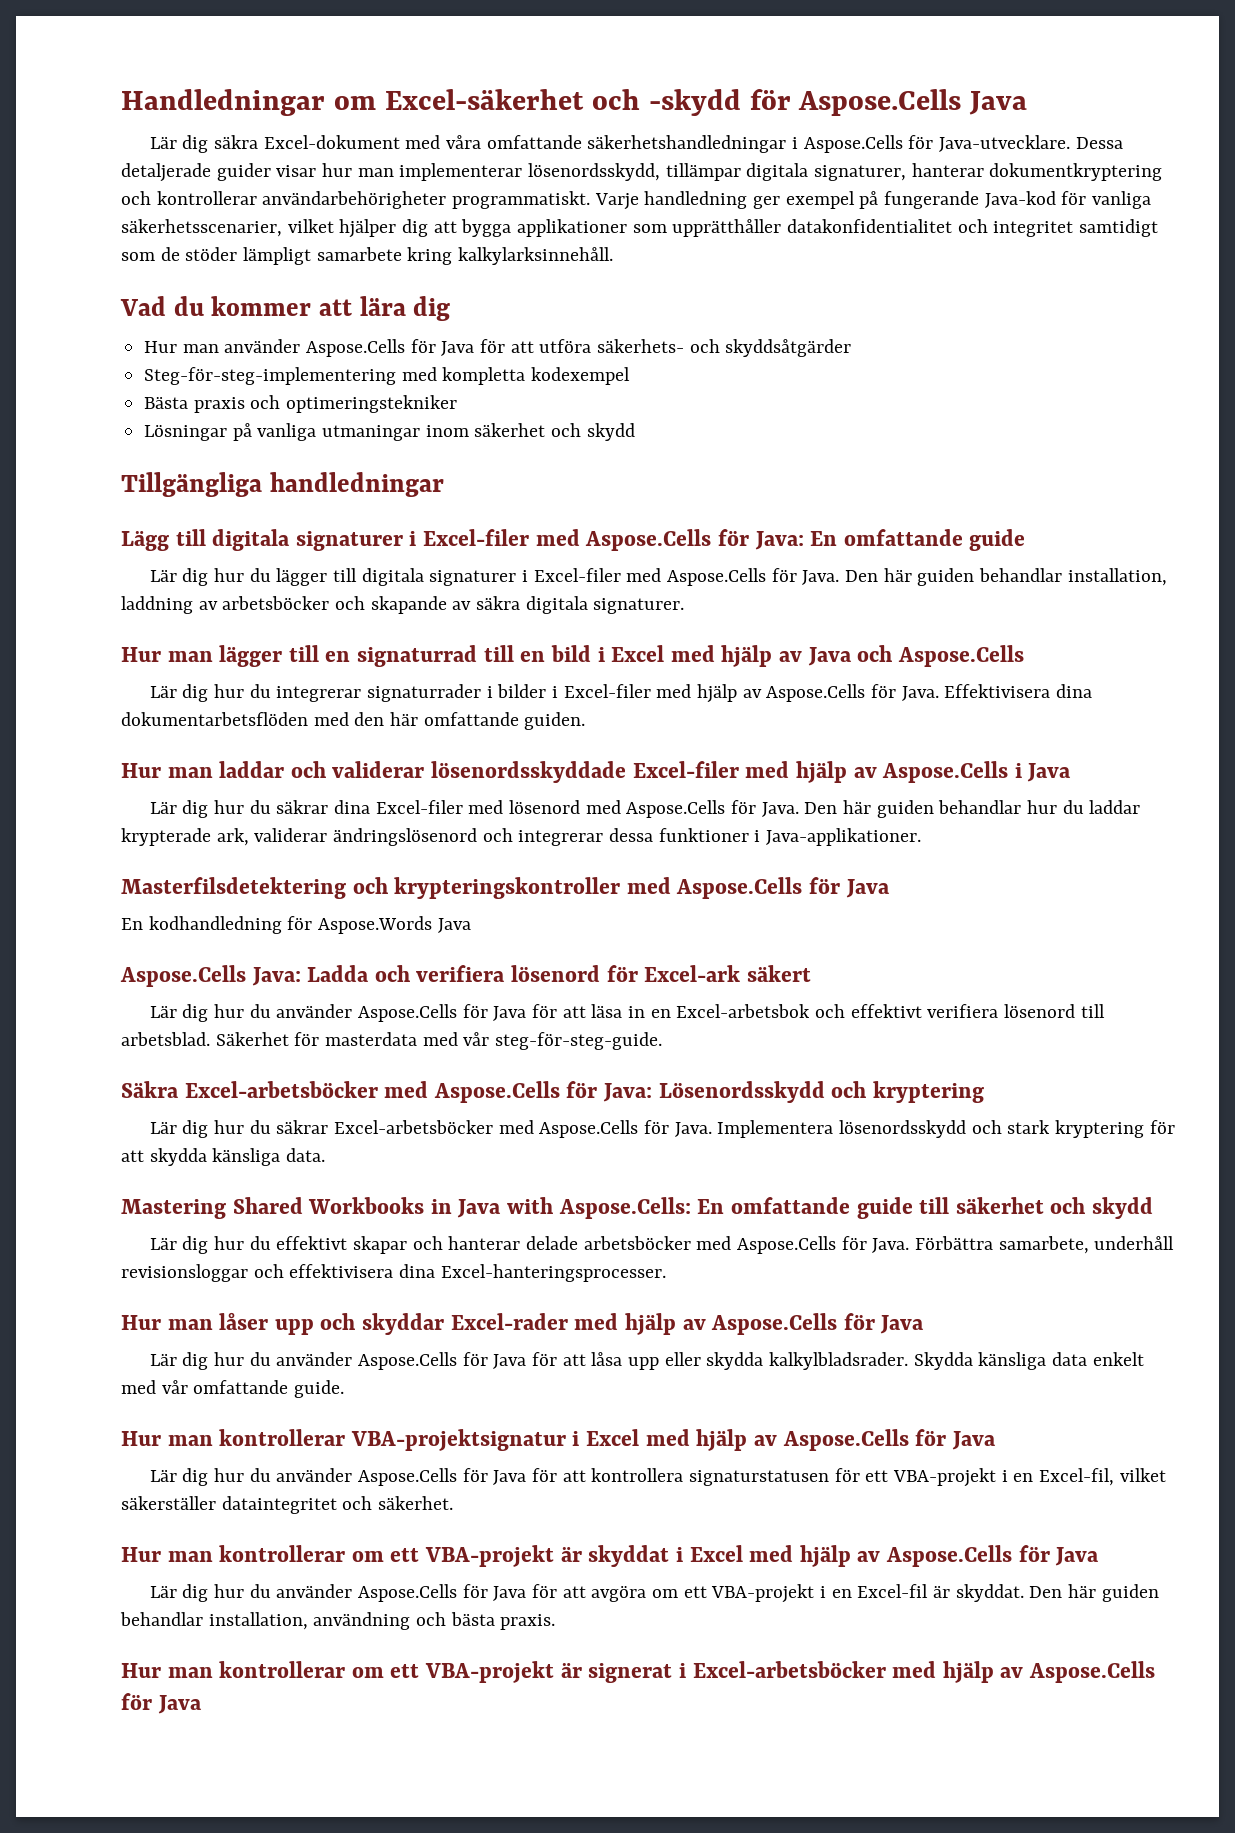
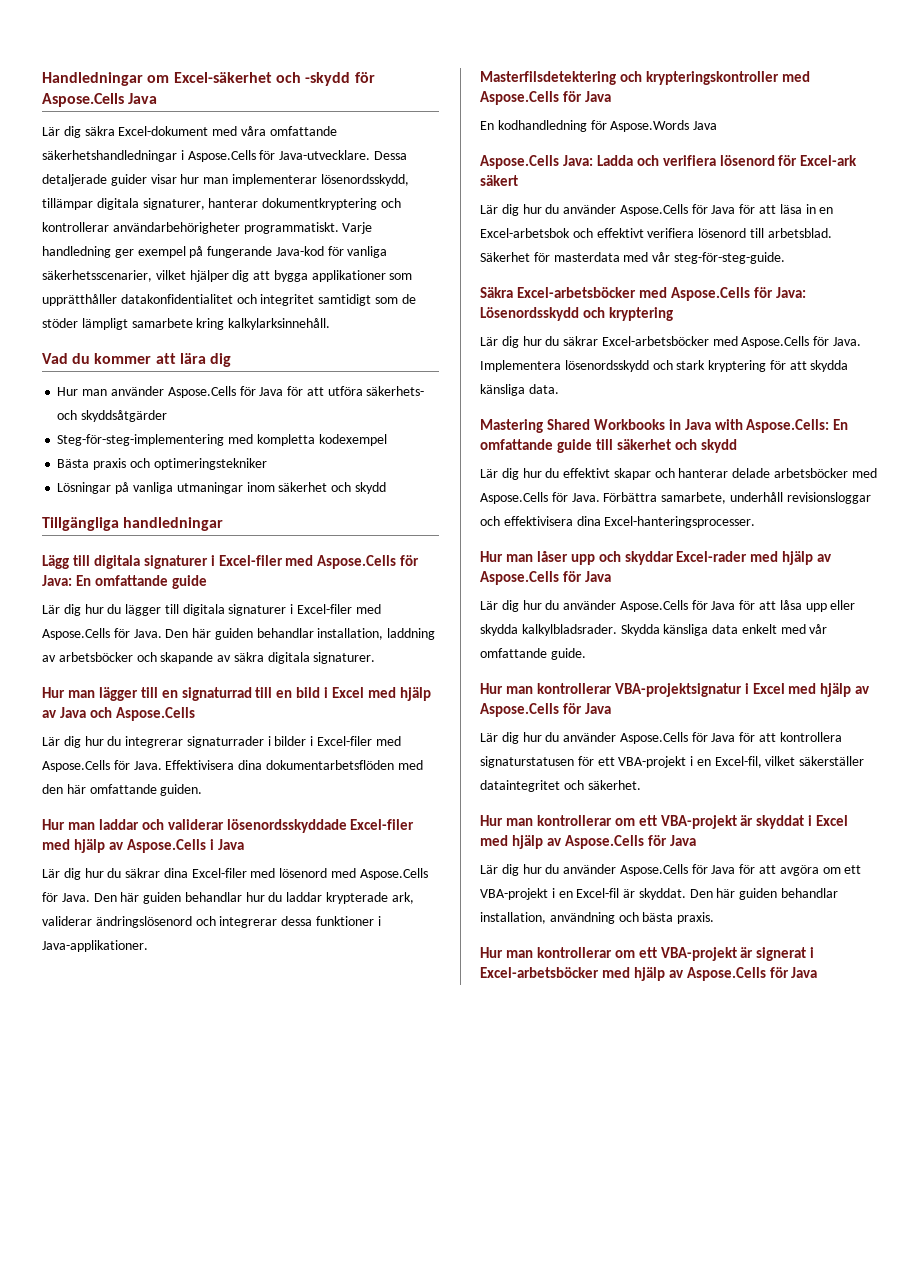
- Lär dig hur du integrerar signaturrader i bilder i Excel-filer med hjälp av Aspose.Cells för Java.
+ Lär dig hur du integrerar signaturrader i bilder i Excel-filer med Aspose.Cells för Java.

